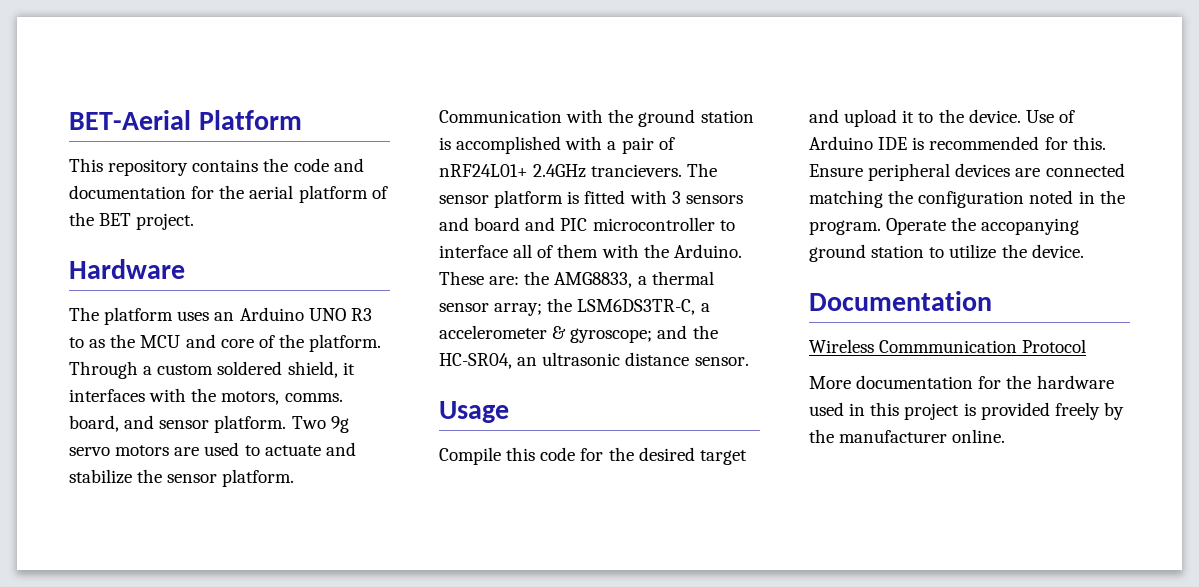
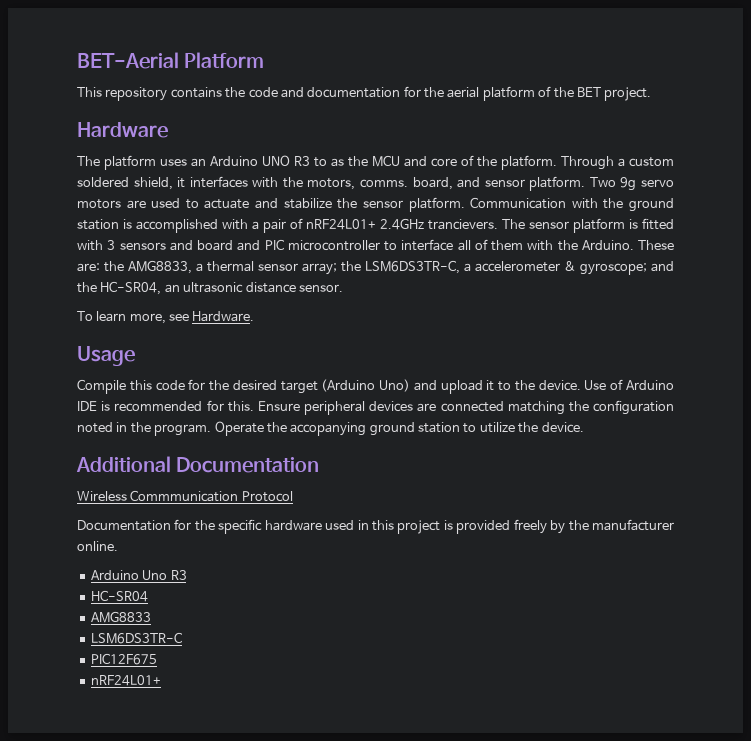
+ To learn more, see Hardware.
- Compile this code for the desired target and upload it to the device.
+ Compile this code for the desired target (Arduino Uno) and upload it to the device.
- Documentation
+ Additional Documentation
- More documentation for the hardware used in this project is provided freely by the manufacturer online.
+ Documentation for the specific hardware used in this project is provided freely by the manufacturer online.
+ Arduino Uno R3
+ HC-SR04
+ AMG8833
+ LSM6DS3TR-C
+ PIC12F675
+ nRF24L01+

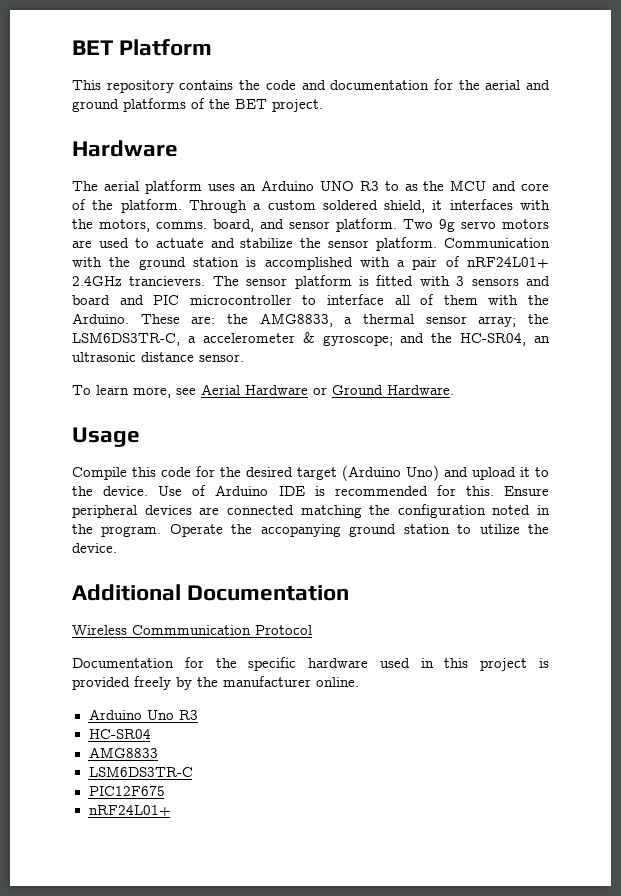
- BET-Aerial Platform
+ BET Platform
- This repository contains the code and documentation for the aerial platform of the BET project.
+ This repository contains the code and documentation for the aerial and ground platforms of the BET project.
- The platform uses an Arduino UNO R3 to as the MCU and core of the platform.
+ The aerial platform uses an Arduino UNO R3 to as the MCU and core of the platform.
- To learn more, see Hardware.
+ To learn more, see Aerial Hardware or Ground Hardware.

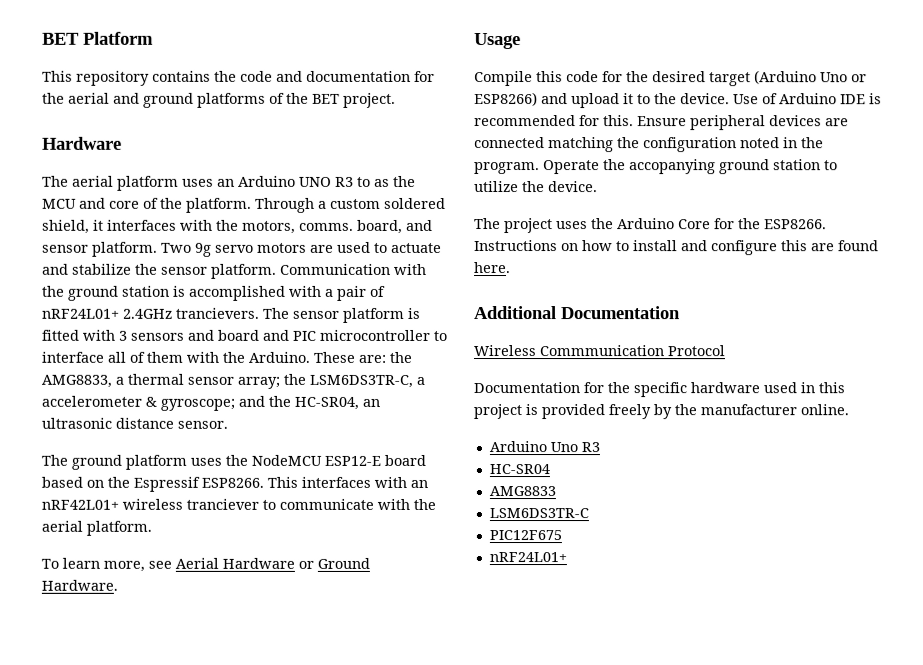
+ The ground platform uses the NodeMCU ESP12-E board based on the Espressif ESP8266. This interfaces with an nRF42L01+ wireless tranciever to communicate with the aerial platform.
- Compile this code for the desired target (Arduino Uno) and upload it to the device.
+ Compile this code for the desired target (Arduino Uno or ESP8266) and upload it to the device.
+ The project uses the Arduino Core for the ESP8266. Instructions on how to install and configure this are found here.

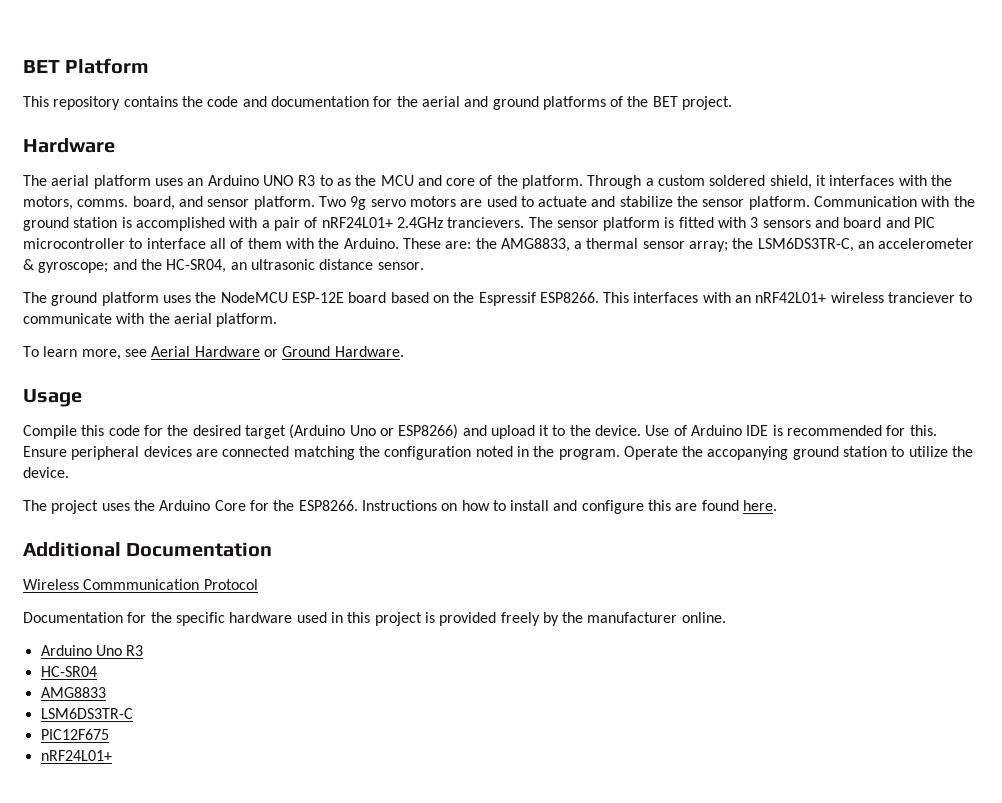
- These are: the AMG8833, a thermal sensor array; the LSM6DS3TR-C, a accelerometer & gyroscope; and the HC-SR04, an ultrasonic distance sensor.
+ These are: the AMG8833, a thermal sensor array; the LSM6DS3TR-C, an accelerometer & gyroscope; and the HC-SR04, an ultrasonic distance sensor.
- The ground platform uses the NodeMCU ESP12-E board based on the Espressif ESP8266.
+ The ground platform uses the NodeMCU ESP-12E board based on the Espressif ESP8266.

